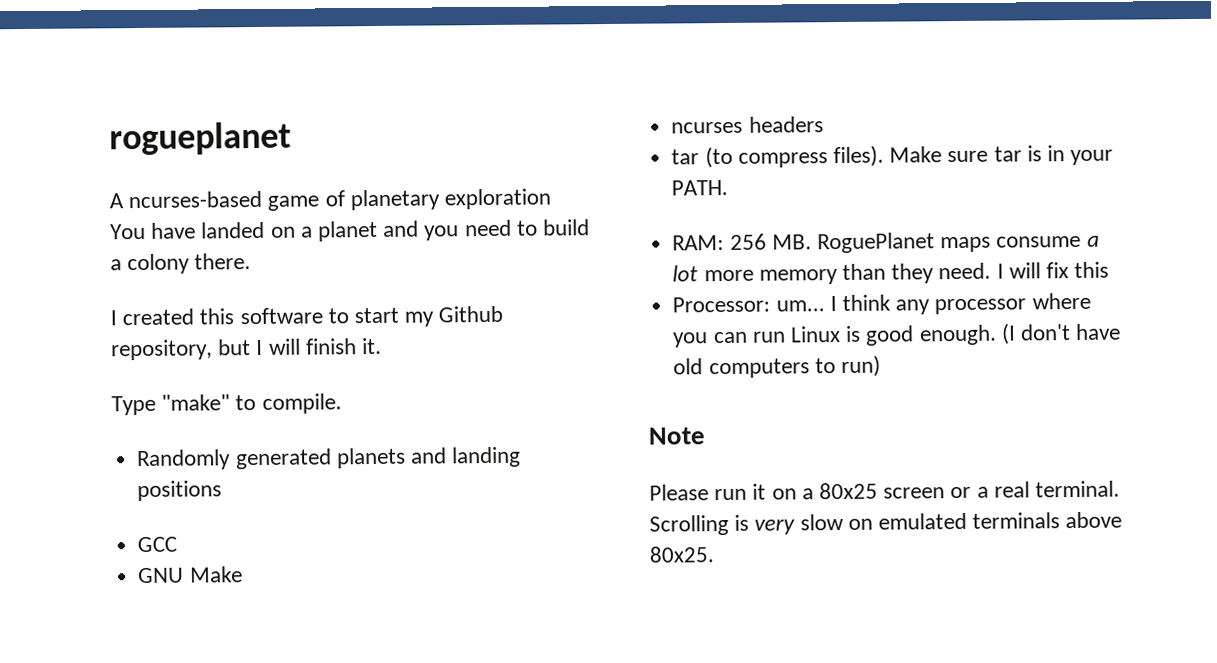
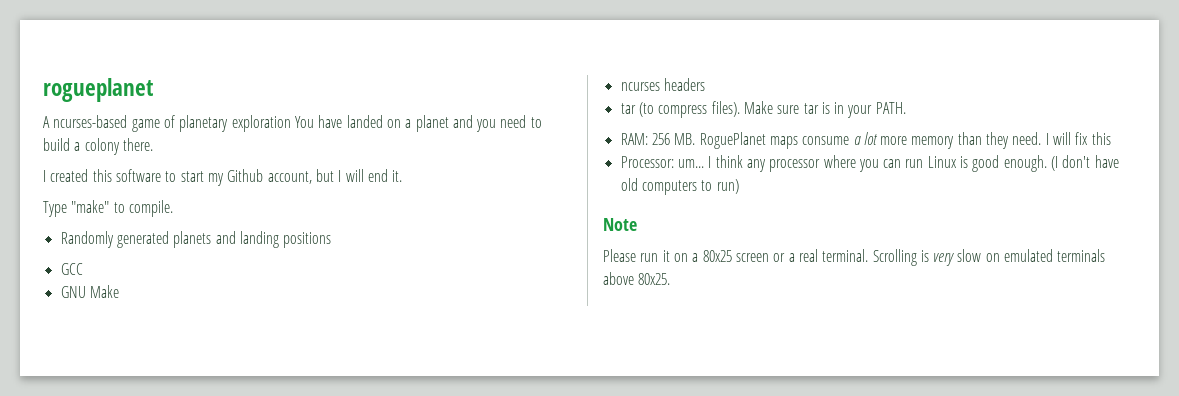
- I created this software to start my Github repository, but I will finish it.
+ I created this software to start my Github account, but I will end it.

